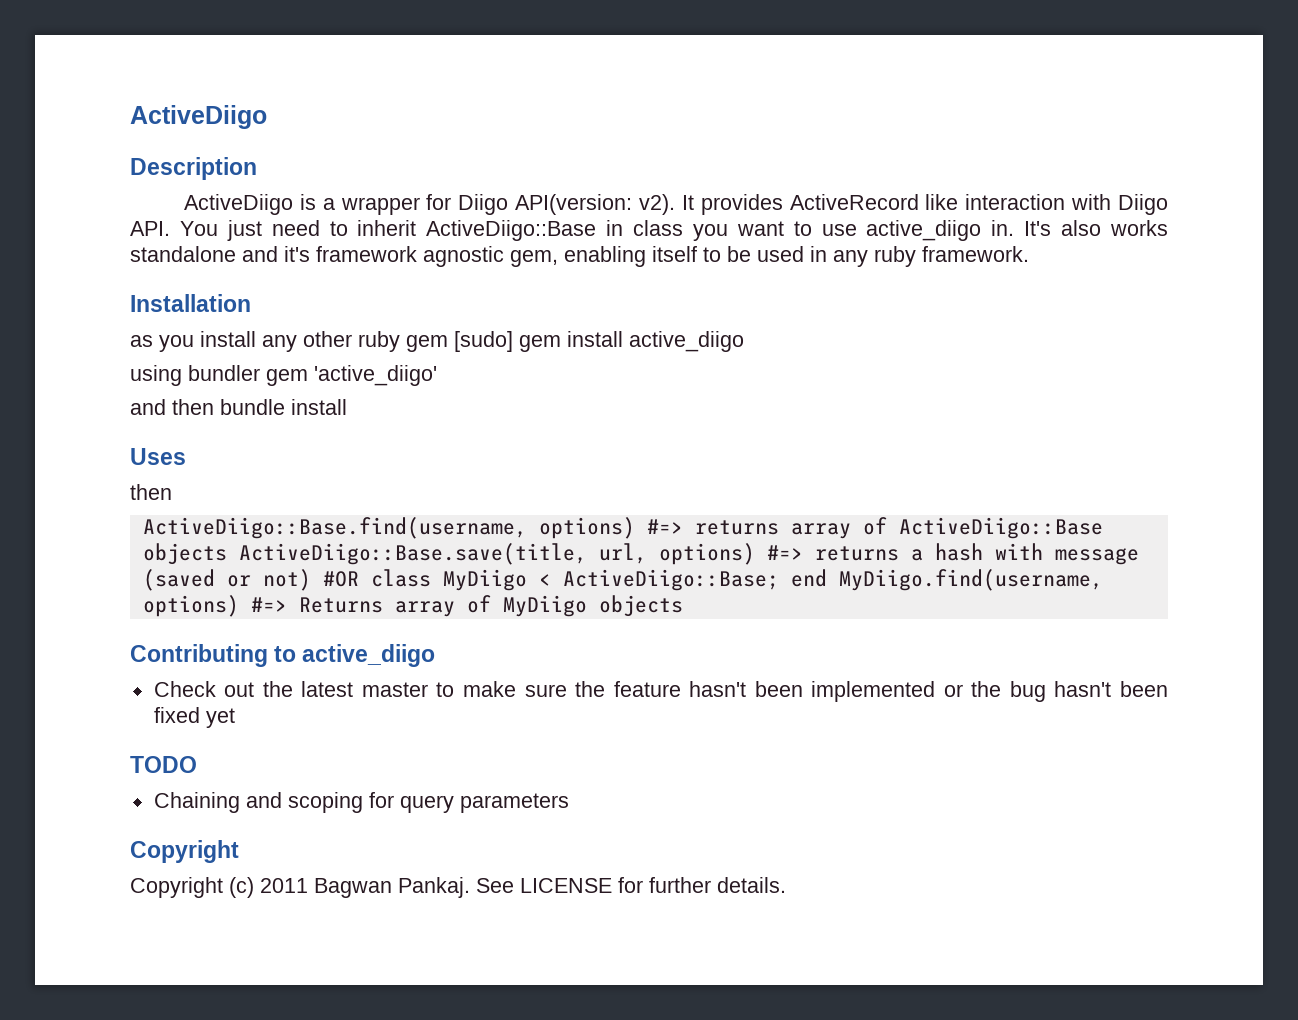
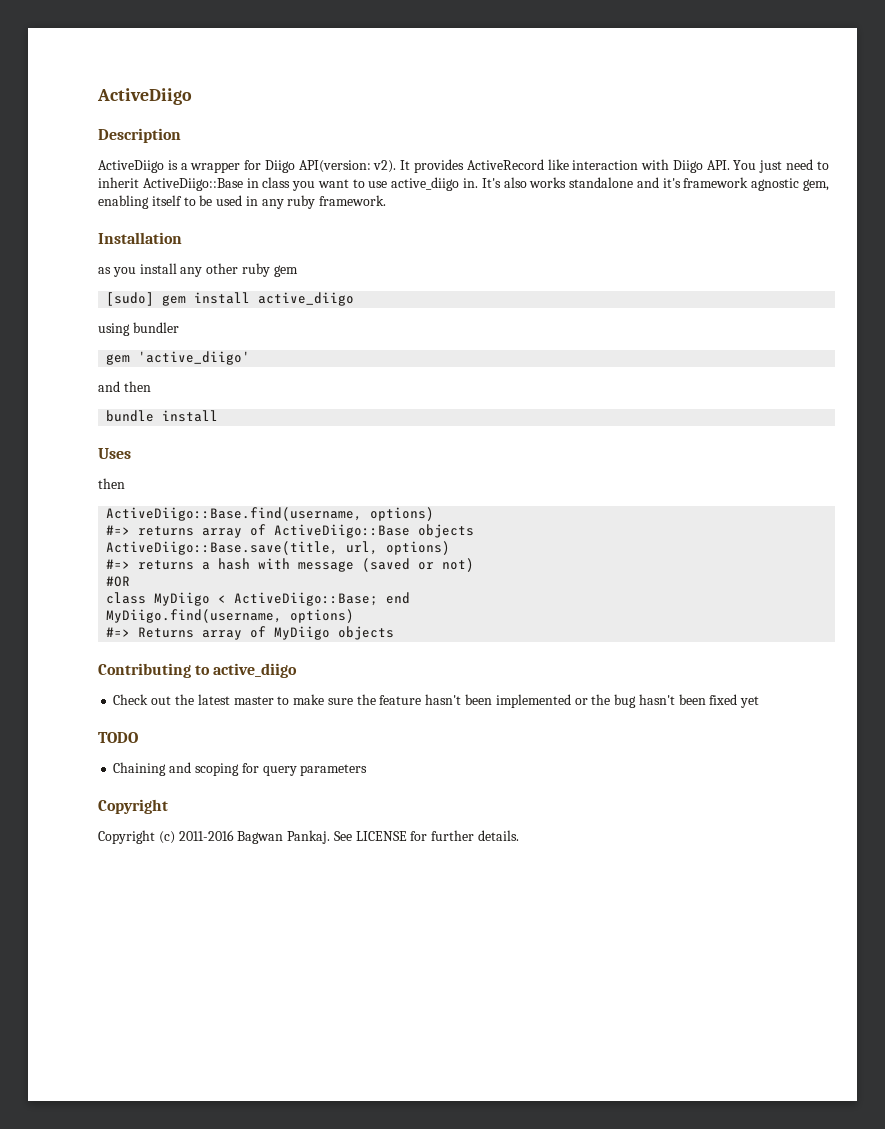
- as you install any other ruby gem [sudo] gem install active_diigo
+ as you install any other ruby gem
+ [sudo] gem install active_diigo
- using bundler gem 'active_diigo'
+ using bundler
+ gem 'active_diigo'
- and then bundle install
+ and then
+ bundle install
- ActiveDiigo::Base.find(username, options) #=> returns array of ActiveDiigo::Base objects ActiveDiigo::Base.save(title, url, options) #=> returns a hash with message (saved or not) #OR class MyDiigo < ActiveDiigo::Base; end MyDiigo.find(username, options) #=> Returns array of MyDiigo objects
+ ActiveDiigo::Base.find(username, options)
+ #=> returns array of ActiveDiigo::Base objects
+ ActiveDiigo::Base.save(title, url, options)
+ #=> returns a hash with message (saved or not)
+ #OR
+ class MyDiigo < ActiveDiigo::Base; end
+ MyDiigo.find(username, options)
+ #=> Returns array of MyDiigo objects
- Copyright (c) 2011 Bagwan Pankaj.
+ Copyright (c) 2011-2016 Bagwan Pankaj.

